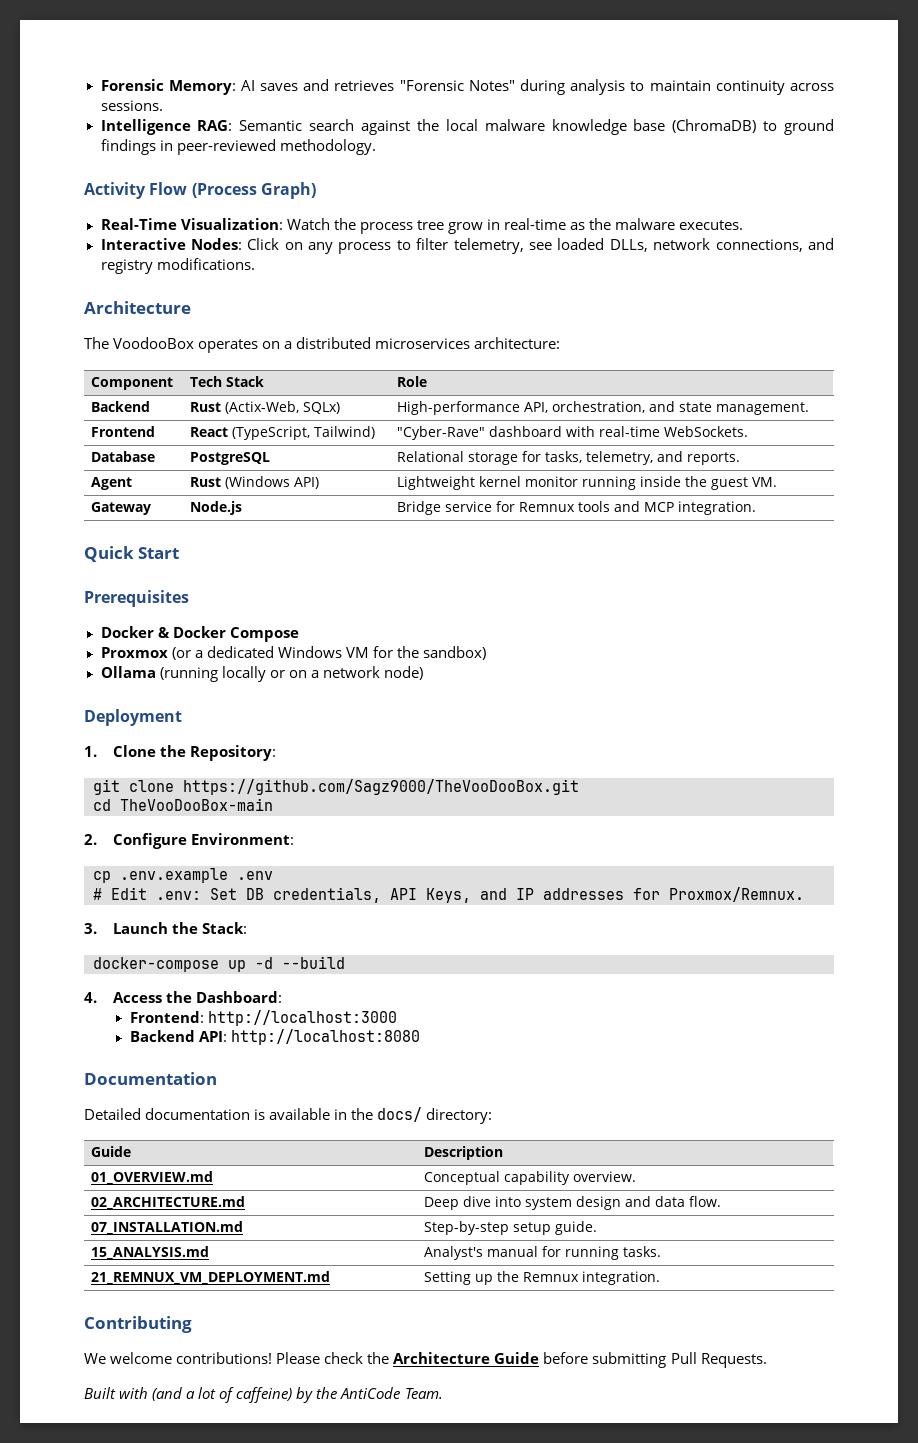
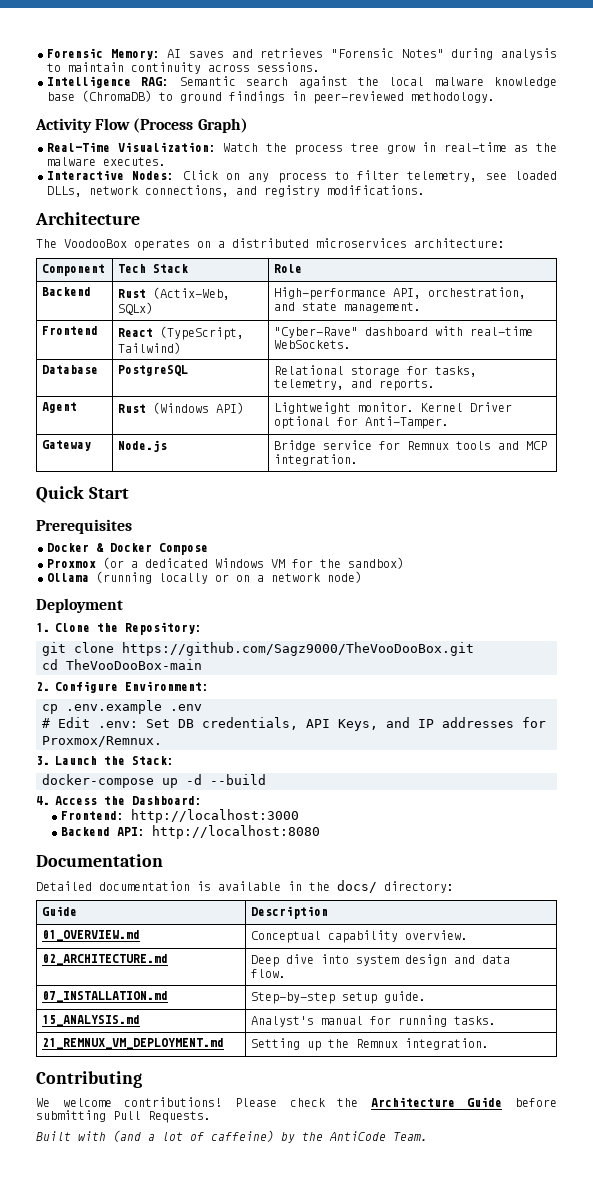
- Agent | Rust (Windows API) | Lightweight kernel monitor running inside the guest VM.
+ Agent | Rust (Windows API) | Lightweight monitor. Kernel Driver optional for Anti-Tamper.

